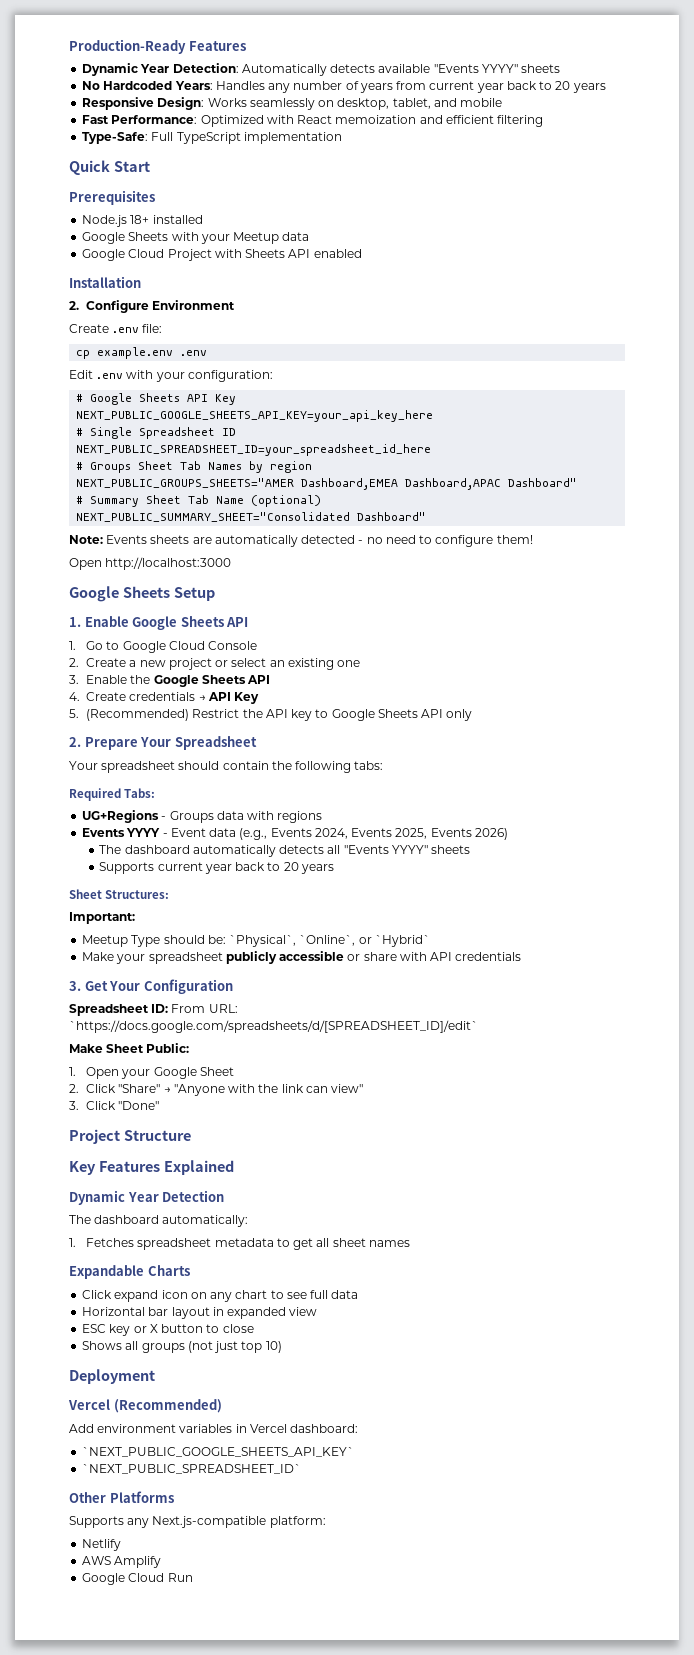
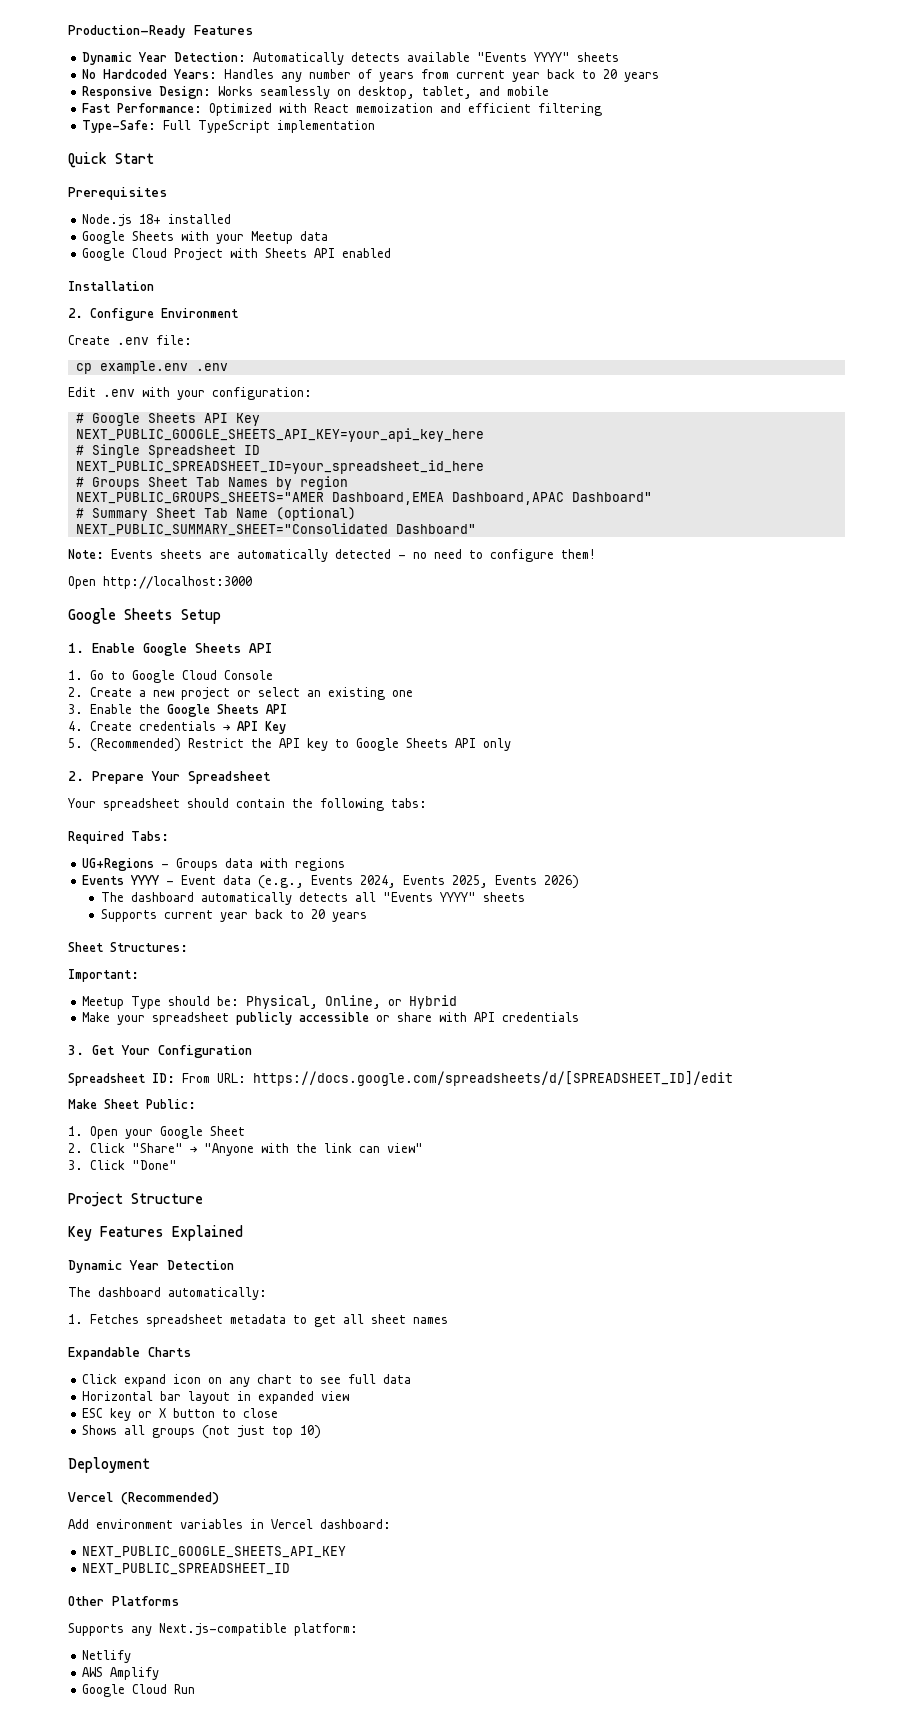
- Meetup Type should be: `Physical`, `Online`, or `Hybrid`
+ Meetup Type should be: Physical, Online, or Hybrid
- Spreadsheet ID: From URL: `https://docs.google.com/spreadsheets/d/[SPREADSHEET_ID]/edit`
+ Spreadsheet ID: From URL: https://docs.google.com/spreadsheets/d/[SPREADSHEET_ID]/edit
- `NEXT_PUBLIC_GOOGLE_SHEETS_API_KEY`
- `NEXT_PUBLIC_SPREADSHEET_ID`
+ NEXT_PUBLIC_GOOGLE_SHEETS_API_KEY
+ NEXT_PUBLIC_SPREADSHEET_ID

